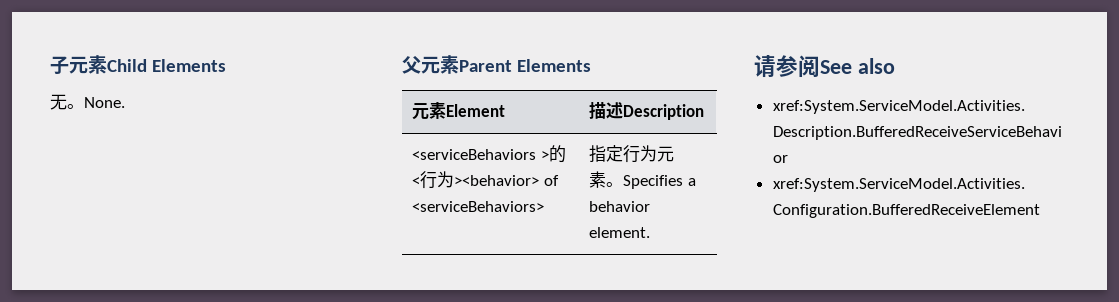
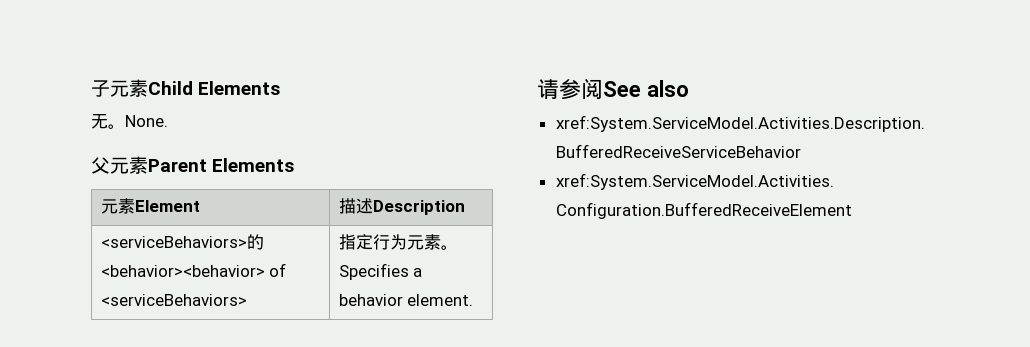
- <serviceBehaviors >的<行为><behavior> of <serviceBehaviors> | 指定行为元素。Specifies a behavior element.
+ <serviceBehaviors>的<behavior><behavior> of <serviceBehaviors> | 指定行为元素。Specifies a behavior element.

